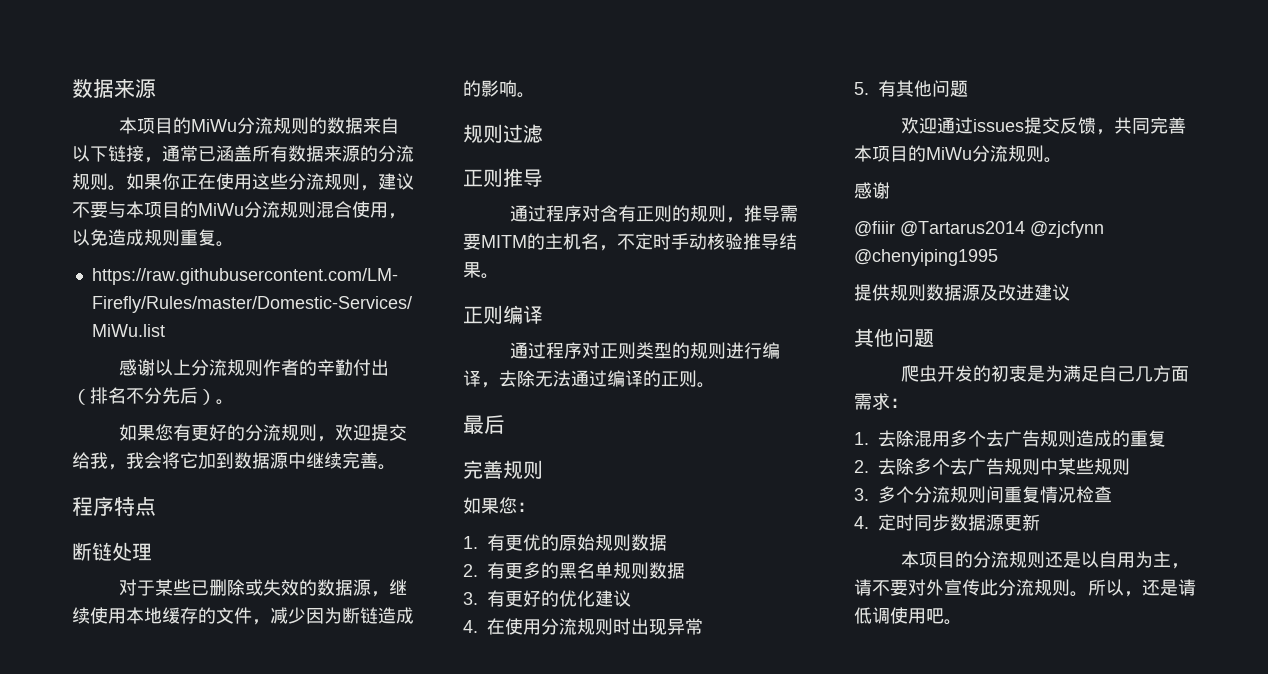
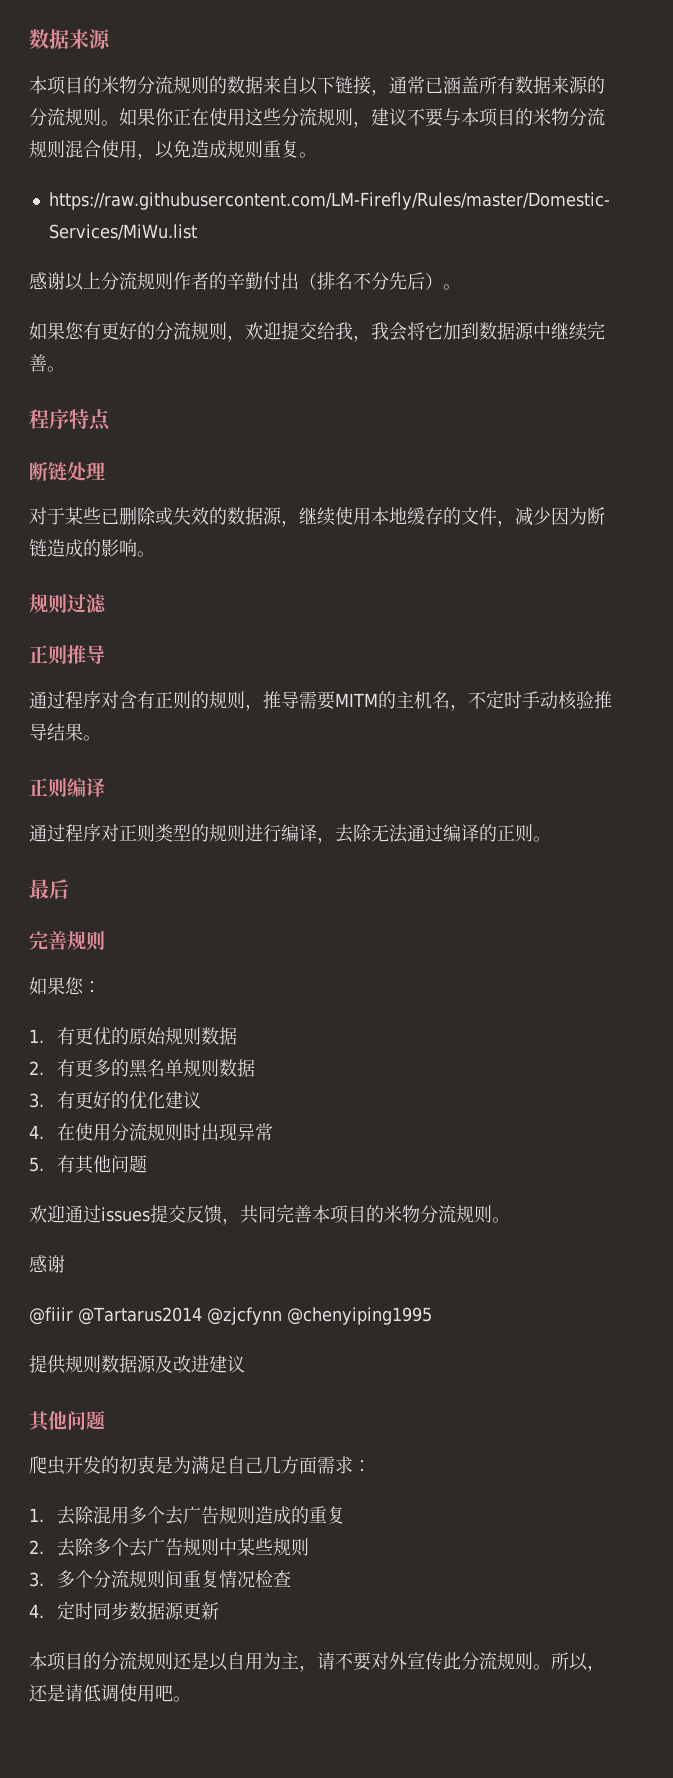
- 本项目的MiWu分流规则的数据来自以下链接，通常已涵盖所有数据来源的分流规则。
+ 本项目的米物分流规则的数据来自以下链接，通常已涵盖所有数据来源的分流规则。
- 如果你正在使用这些分流规则，建议不要与本项目的MiWu分流规则混合使用，以免造成规则重复。
+ 如果你正在使用这些分流规则，建议不要与本项目的米物分流规则混合使用，以免造成规则重复。
- 欢迎通过issues提交反馈，共同完善本项目的MiWu分流规则。
+ 欢迎通过issues提交反馈，共同完善本项目的米物分流规则。

